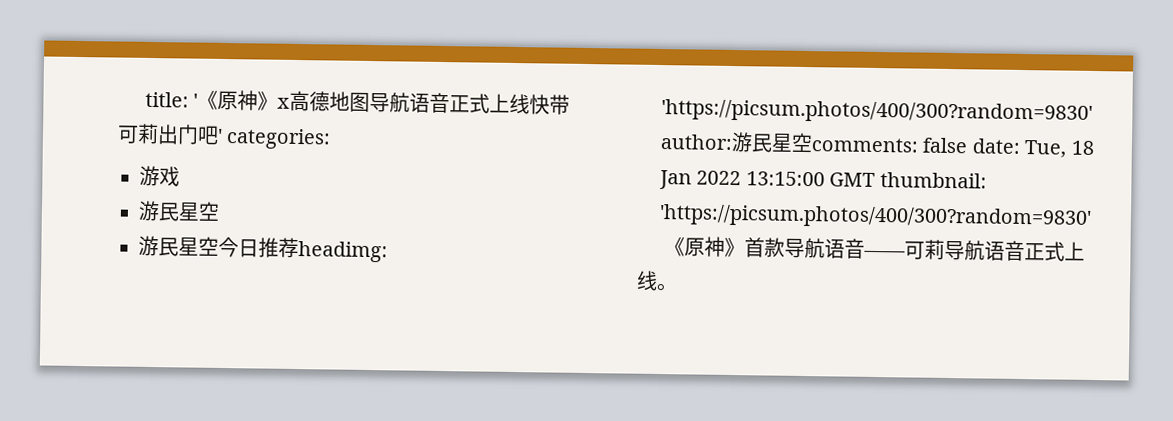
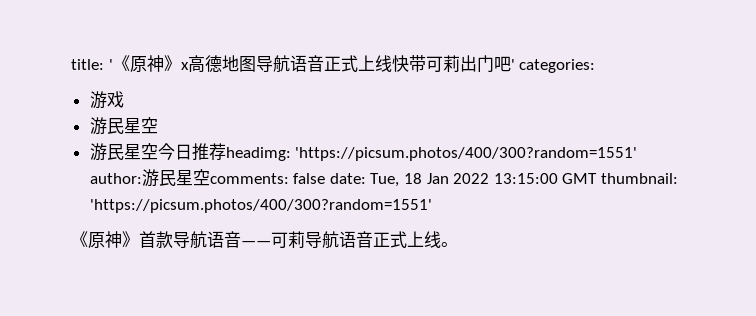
- 游民星空今日推荐headimg: 'https://picsum.photos/400/300?random=9830' author:游民星空comments: false date: Tue, 18 Jan 2022 13:15:00 GMT thumbnail: 'https://picsum.photos/400/300?random=9830'
+ 游民星空今日推荐headimg: 'https://picsum.photos/400/300?random=1551' author:游民星空comments: false date: Tue, 18 Jan 2022 13:15:00 GMT thumbnail: 'https://picsum.photos/400/300?random=1551'

